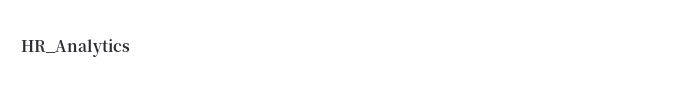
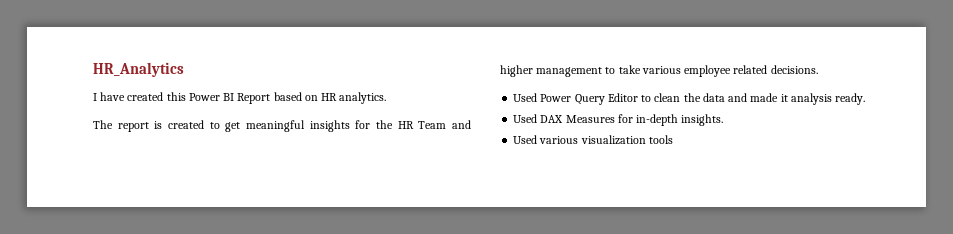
+ I have created this Power BI Report based on HR analytics.
+ The report is created to get meaningful insights for the HR Team and higher management to take various employee related decisions.
+ Used Power Query Editor to clean the data and made it analysis ready.
+ Used DAX Measures for in-depth insights.
+ Used various visualization tools

